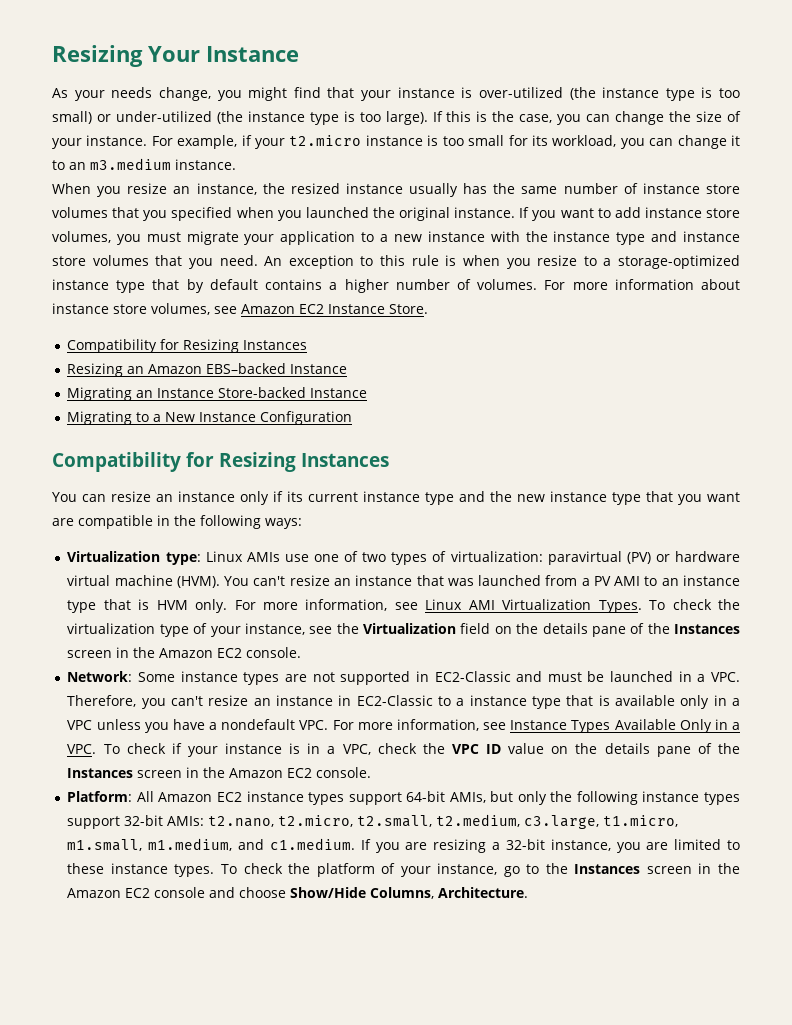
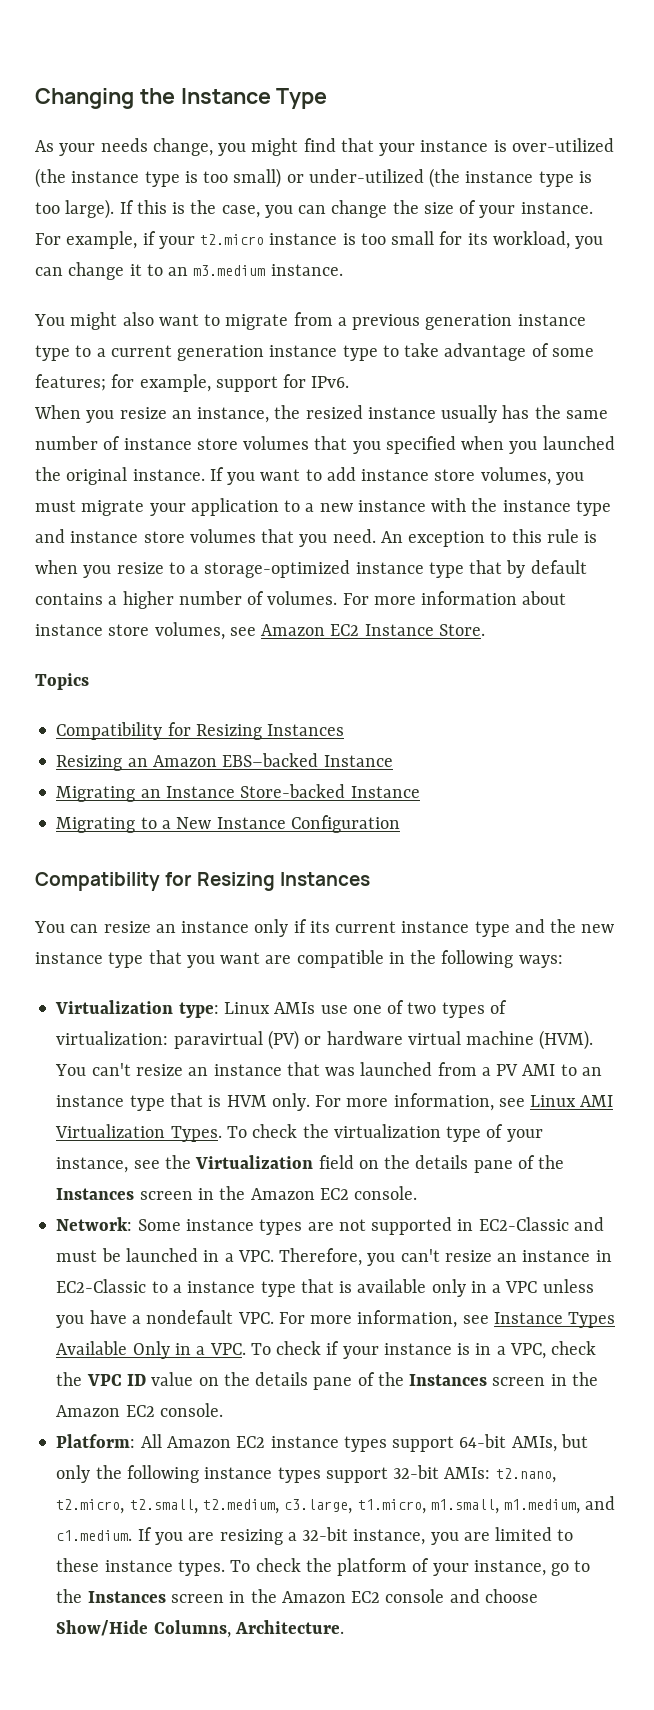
- Resizing Your Instance
+ Changing the Instance Type
+ You might also want to migrate from a previous generation instance type to a current generation instance type to take advantage of some features; for example, support for IPv6.
+ Topics

